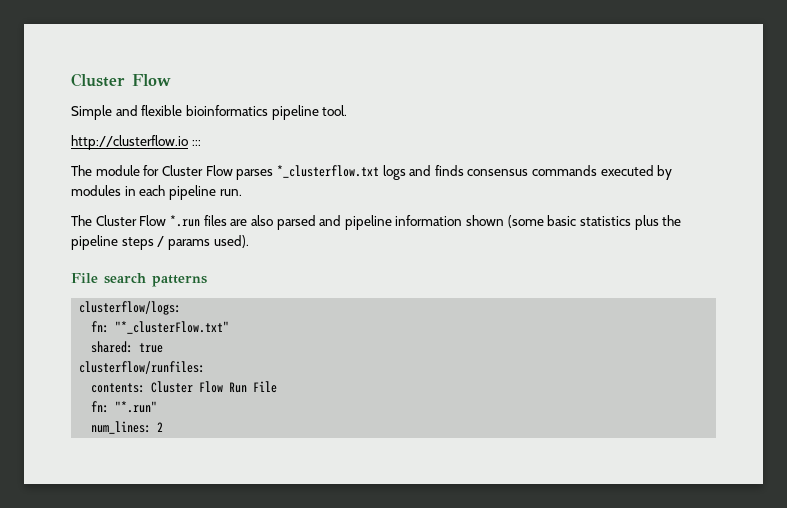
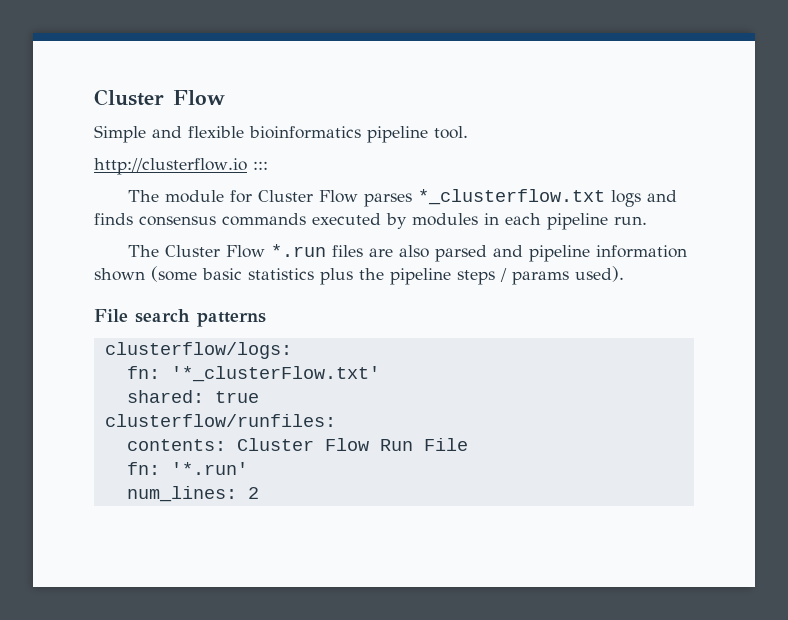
- fn: "*_clusterFlow.txt"
+ fn: '*_clusterFlow.txt'
- fn: "*.run"
+ fn: '*.run'

